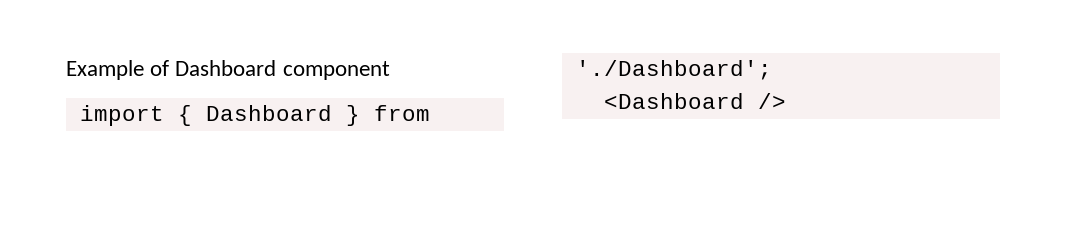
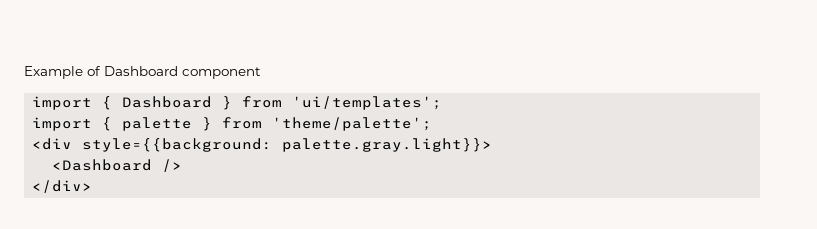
- import { Dashboard } from './Dashboard';
+ import { Dashboard } from 'ui/templates';
+ import { palette } from 'theme/palette';
+ <div style={{background: palette.gray.light}}>
+ </div>

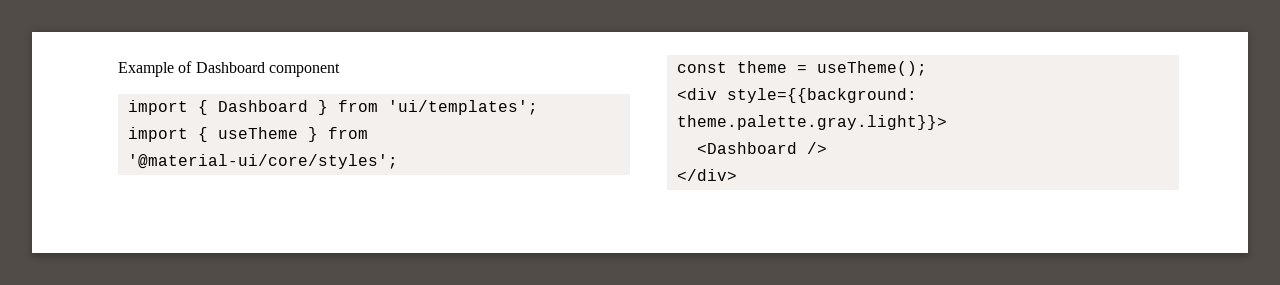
- import { palette } from 'theme/palette';
+ import { useTheme } from '@material-ui/core/styles';
+ const theme = useTheme();
- <div style={{background: palette.gray.light}}>
+ <div style={{background: theme.palette.gray.light}}>

